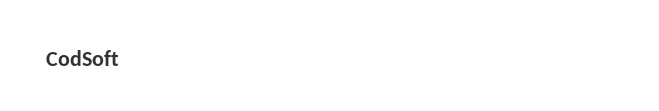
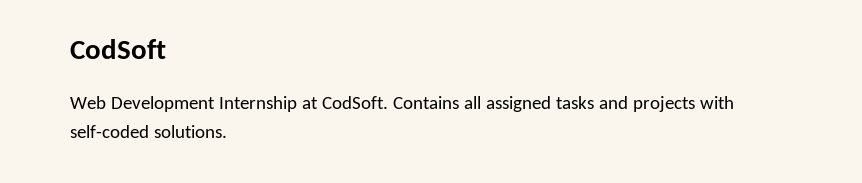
+ Web Development Internship at CodSoft. Contains all assigned tasks and projects with self-coded solutions.

